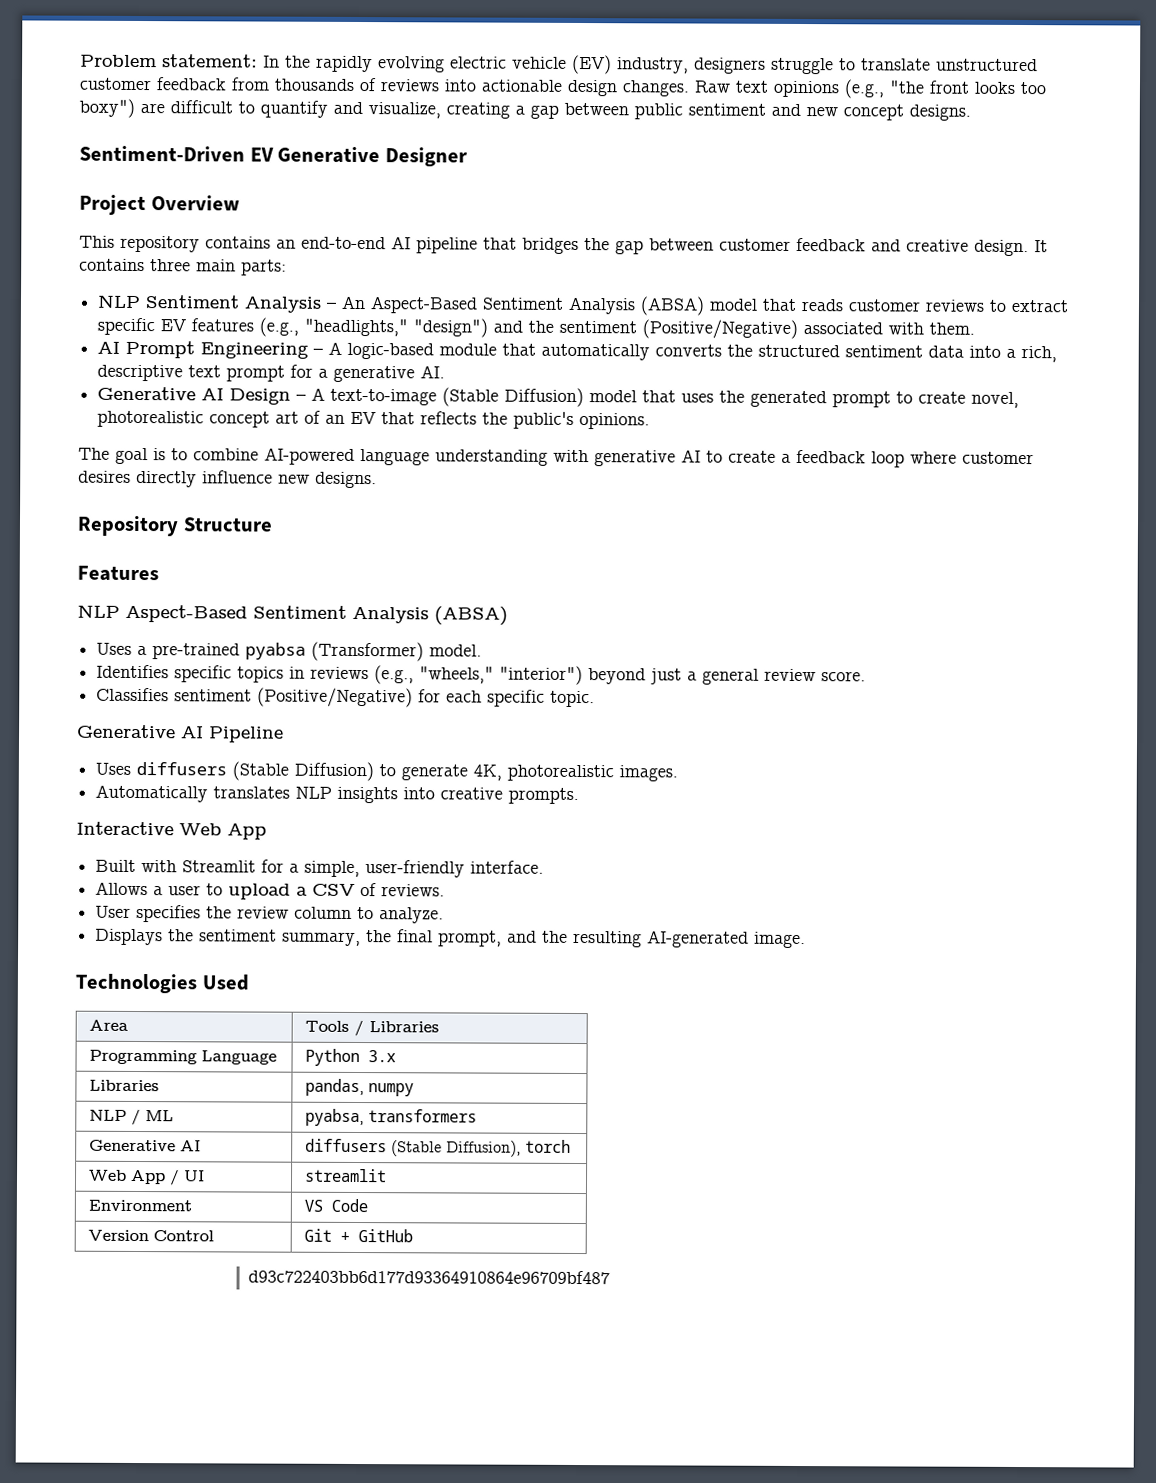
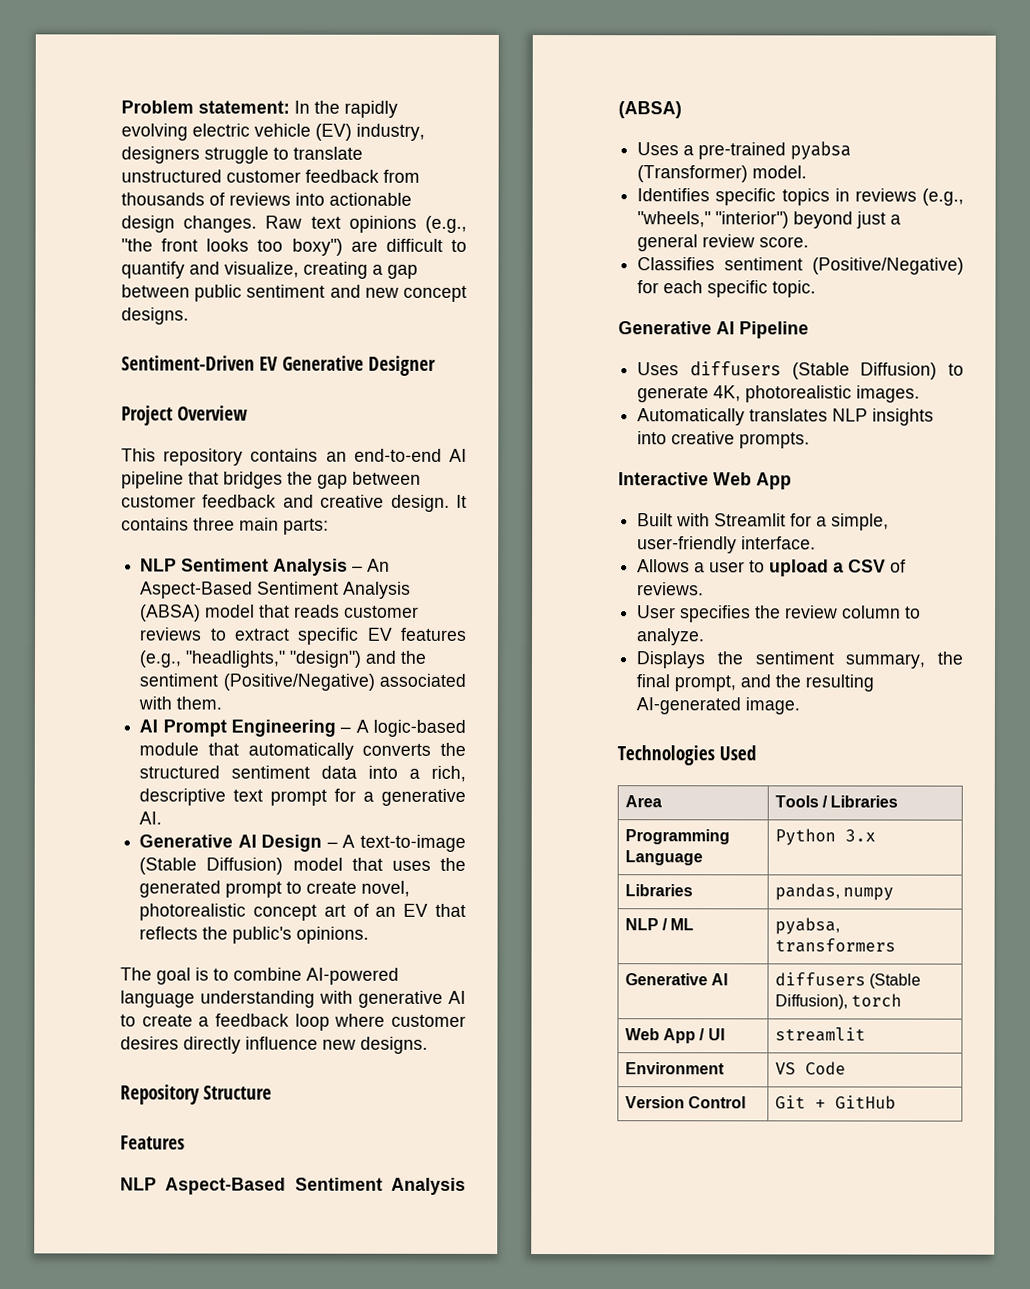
- d93c722403bb6d177d93364910864e96709bf487

